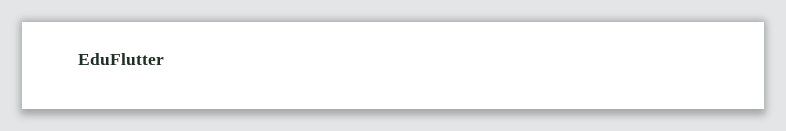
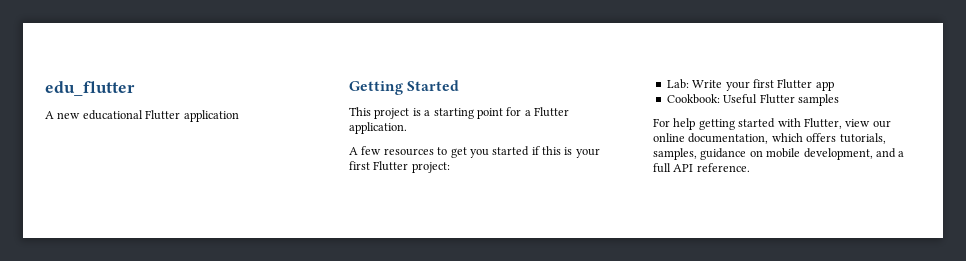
- EduFlutter
+ edu_flutter
+ A new educational Flutter application
+ Getting Started
+ This project is a starting point for a Flutter application.
+ A few resources to get you started if this is your first Flutter project:
+ Lab: Write your first Flutter app
+ Cookbook: Useful Flutter samples
+ For help getting started with Flutter, view our online documentation, which offers tutorials, samples, guidance on mobile development, and a full API reference.

